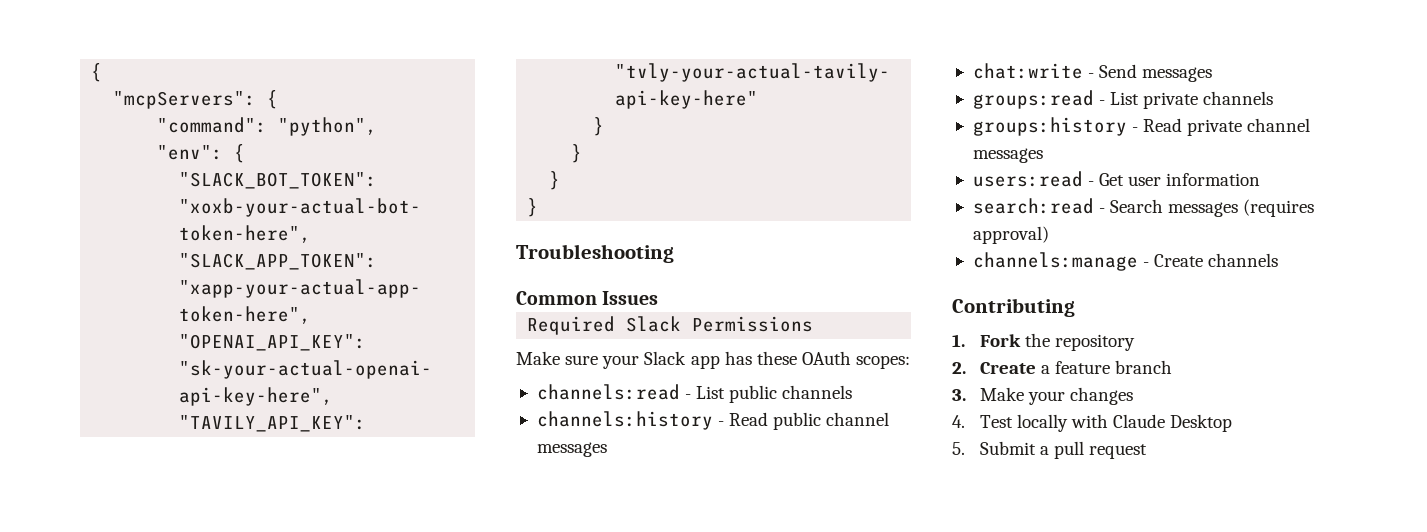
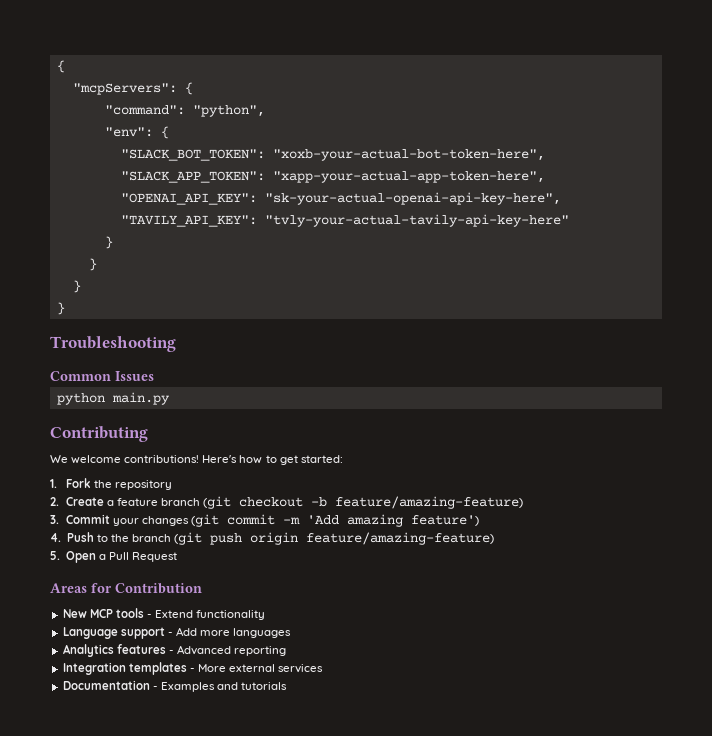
- Required Slack Permissions
- Make sure your Slack app has these OAuth scopes:
- channels:read - List public channels
- channels:history - Read public channel messages
- chat:write - Send messages
- groups:read - List private channels
- groups:history - Read private channel messages
- users:read - Get user information
- search:read - Search messages (requires approval)
- channels:manage - Create channels
+ python main.py
  Contributing
+ We welcome contributions! Here's how to get started:
- 2. Create a feature branch
+ 2. Create a feature branch (git checkout -b feature/amazing-feature)
- 3. Make your changes
- 4. Test locally with Claude Desktop
- 5. Submit a pull request
+ 3. Commit your changes (git commit -m 'Add amazing feature')
+ 4. Push to the branch (git push origin feature/amazing-feature)
+ 5. Open a Pull Request
+ Areas for Contribution
+ New MCP tools - Extend functionality
+ Language support - Add more languages
+ Analytics features - Advanced reporting
+ Integration templates - More external services
+ Documentation - Examples and tutorials

